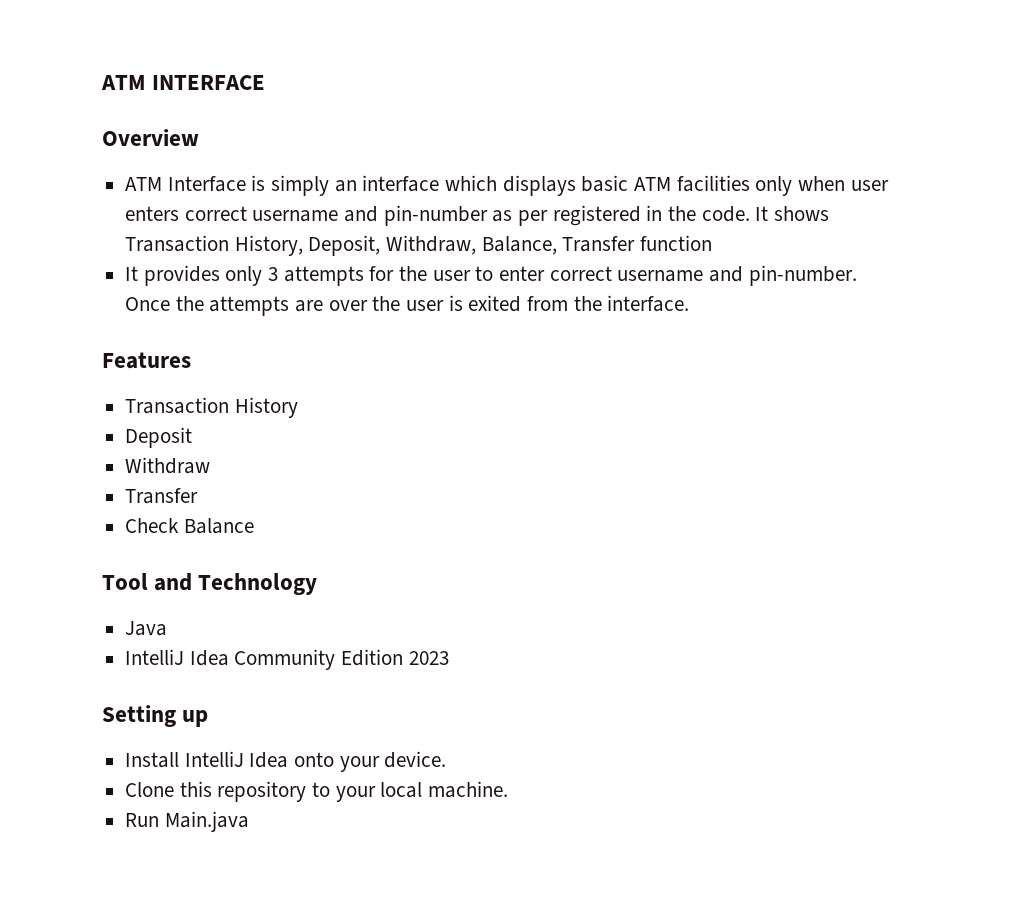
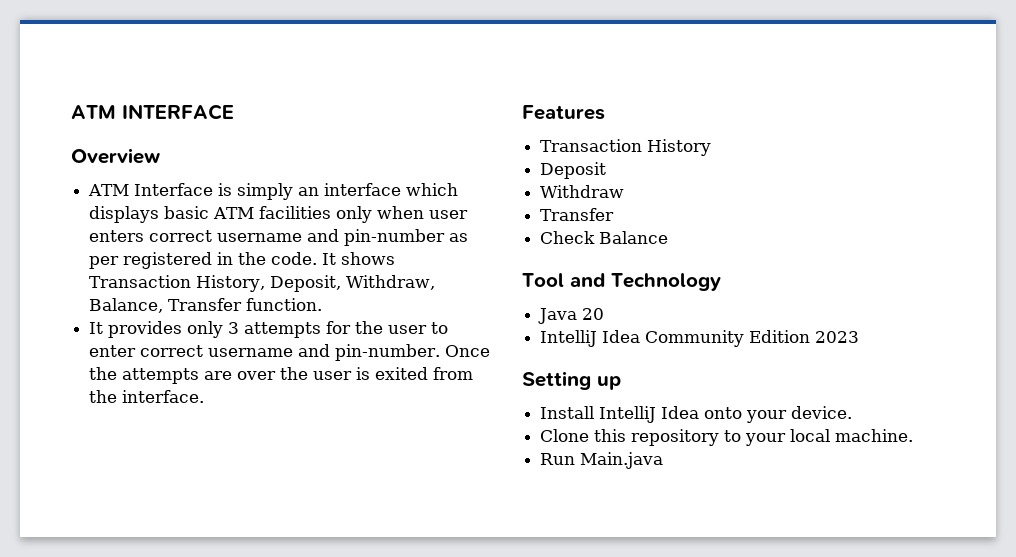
- It shows Transaction History, Deposit, Withdraw, Balance, Transfer function
+ It shows Transaction History, Deposit, Withdraw, Balance, Transfer function.
- Java
+ Java 20

